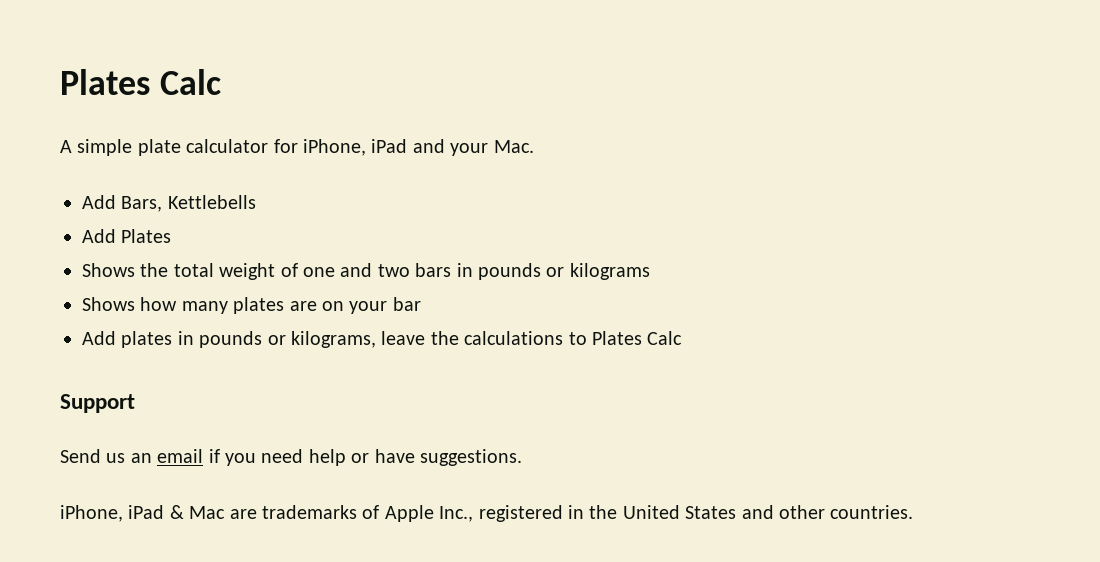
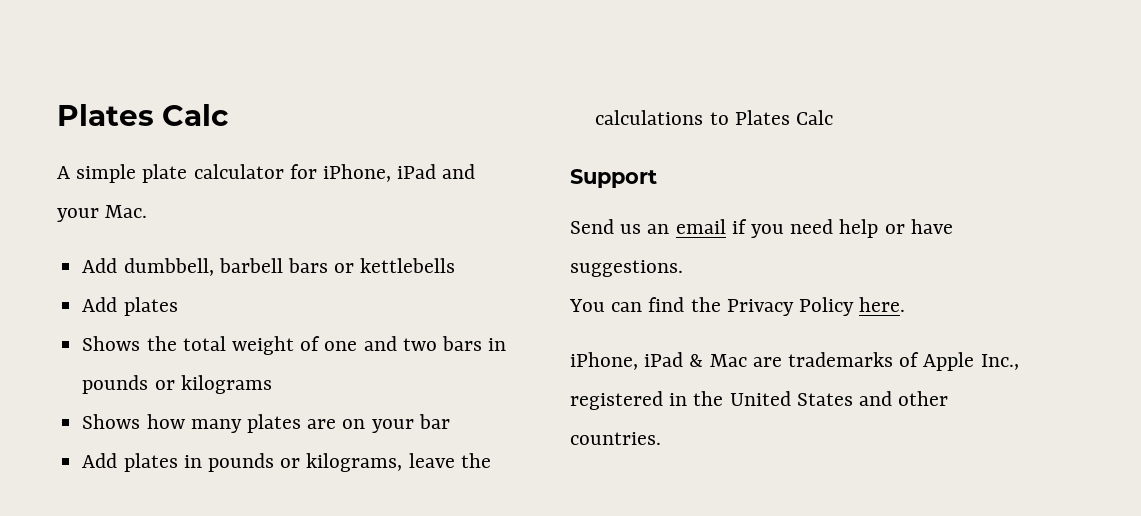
- Add Bars, Kettlebells
- Add Plates
+ Add dumbbell, barbell bars or kettlebells
+ Add plates
+ You can find the Privacy Policy here.

